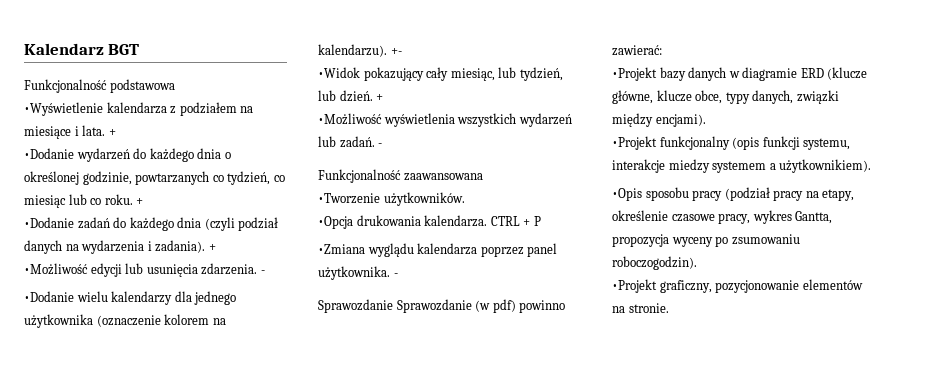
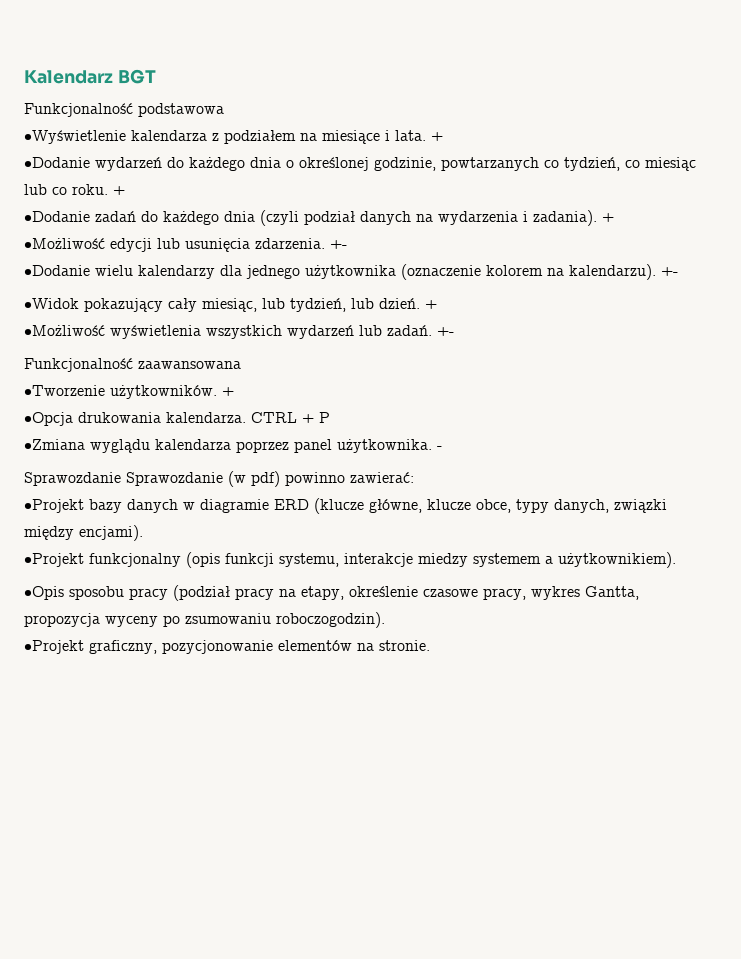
- •Możliwość edycji lub usunięcia zdarzenia. -
+ •Możliwość edycji lub usunięcia zdarzenia. +-
- •Możliwość wyświetlenia wszystkich wydarzeń lub zadań. -
+ •Możliwość wyświetlenia wszystkich wydarzeń lub zadań. +-
- •Tworzenie użytkowników.
+ •Tworzenie użytkowników. +

